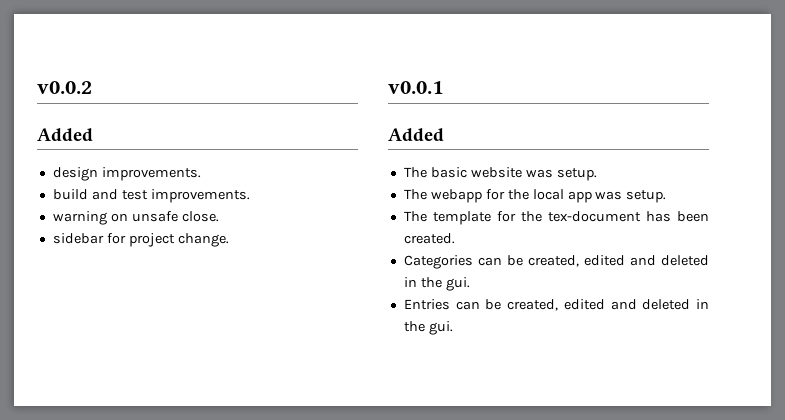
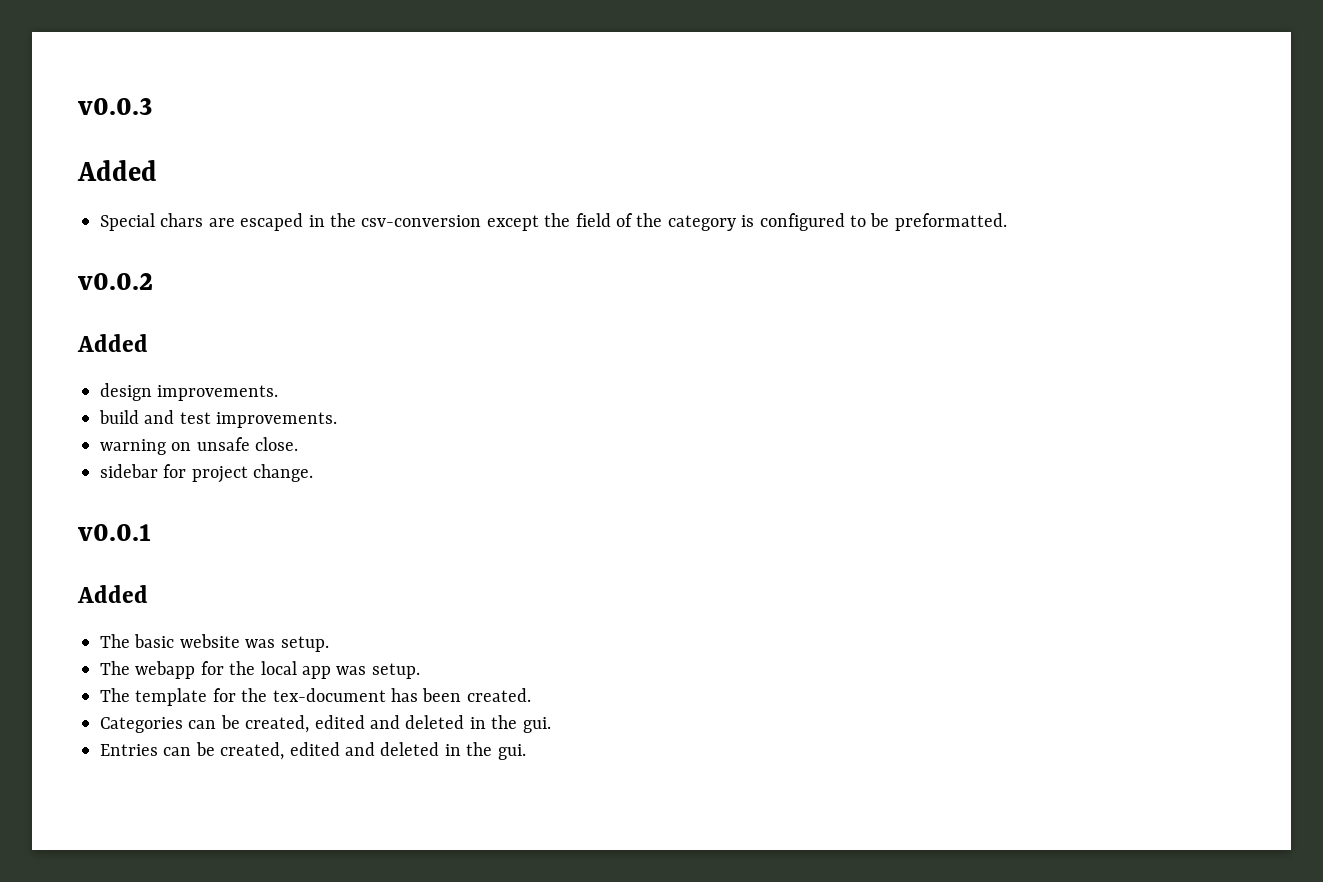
+ v0.0.3
+ Added
+ Special chars are escaped in the csv-conversion except the field of the category is configured to be preformatted.

